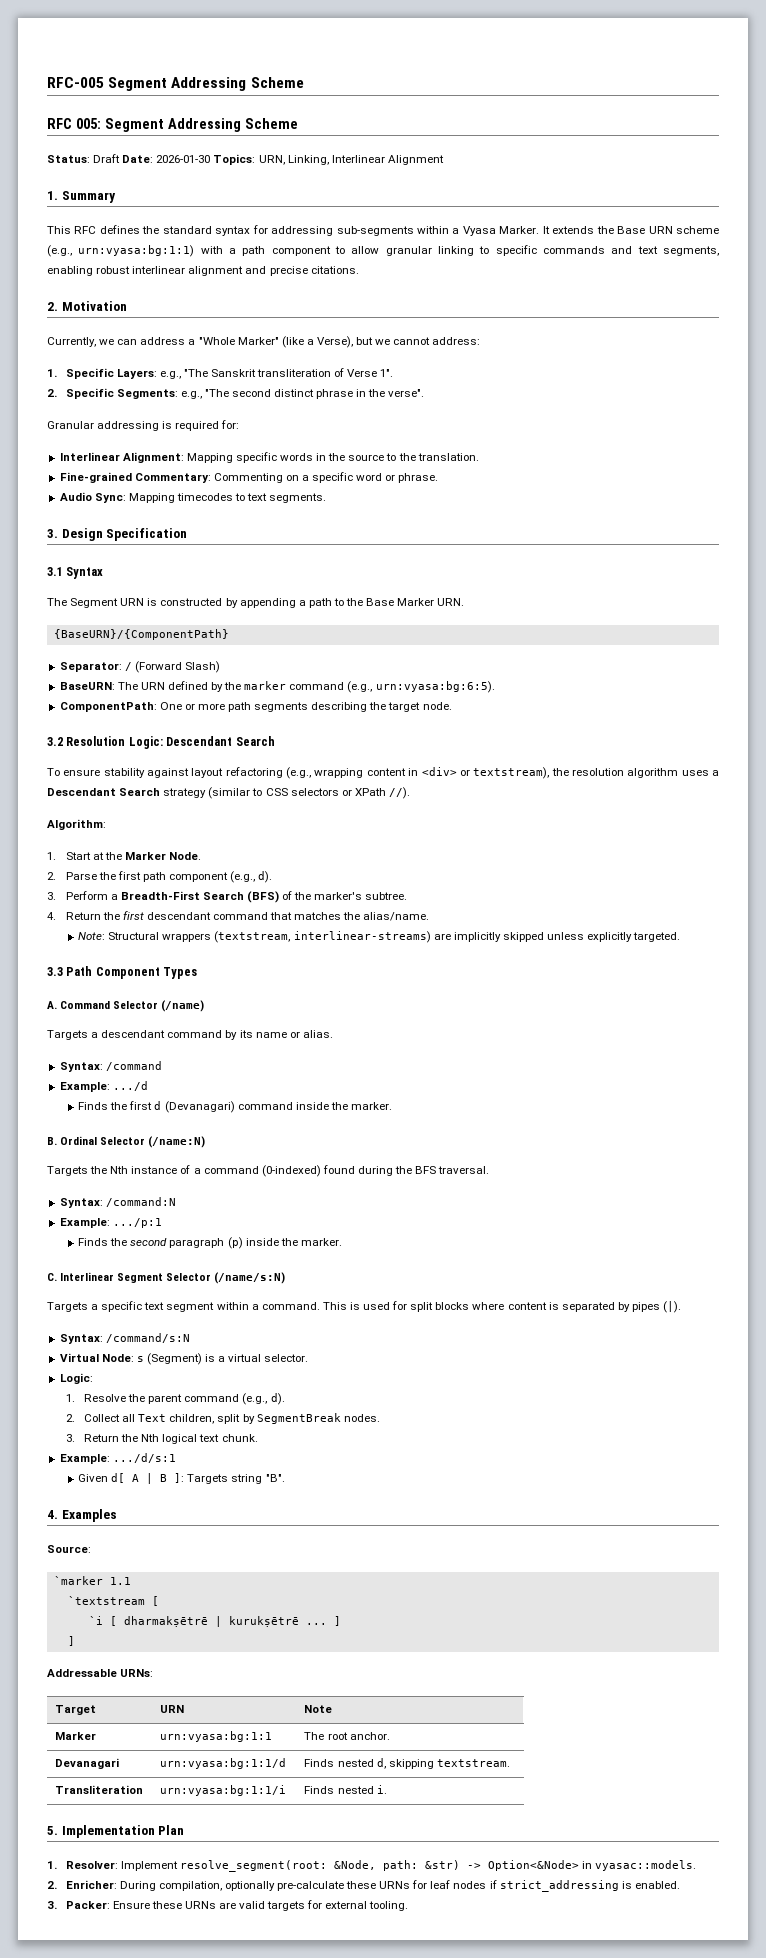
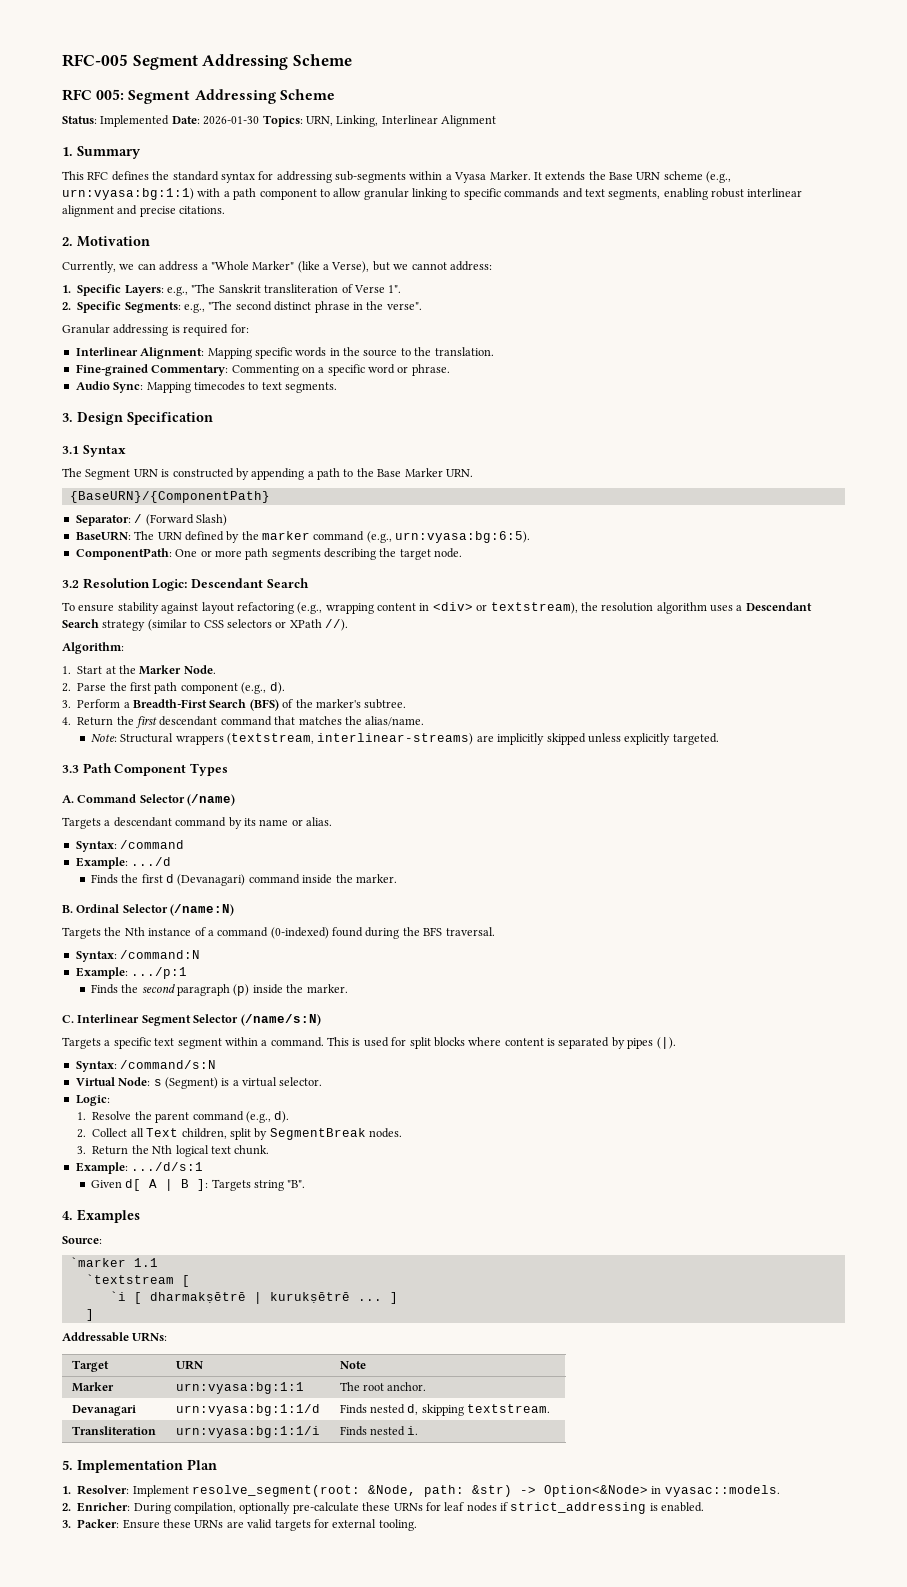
- Status: Draft Date: 2026-01-30 Topics: URN, Linking, Interlinear Alignment
+ Status: Implemented Date: 2026-01-30 Topics: URN, Linking, Interlinear Alignment

